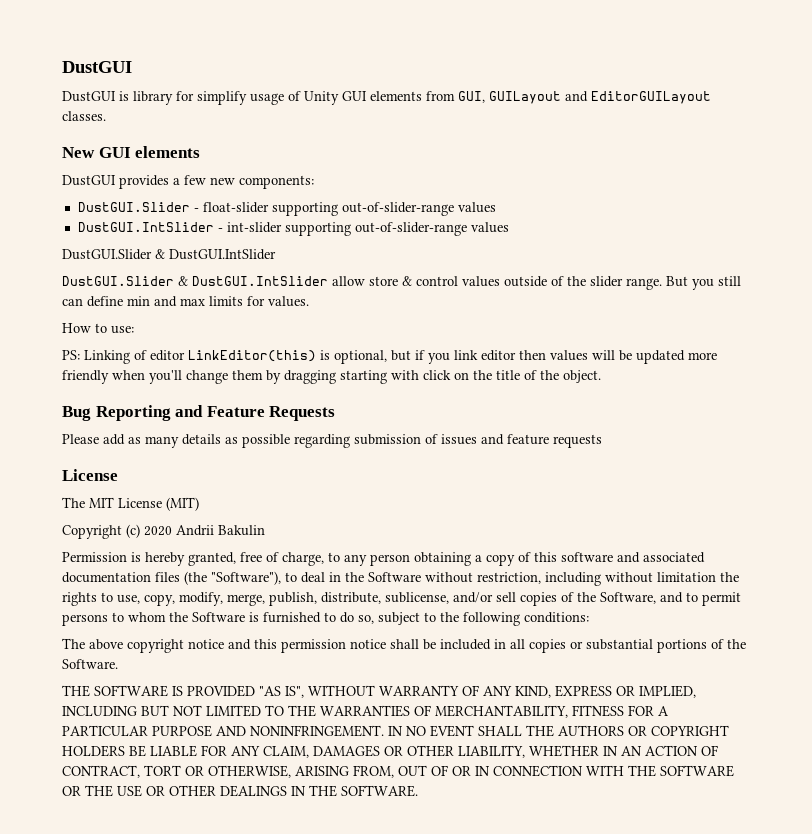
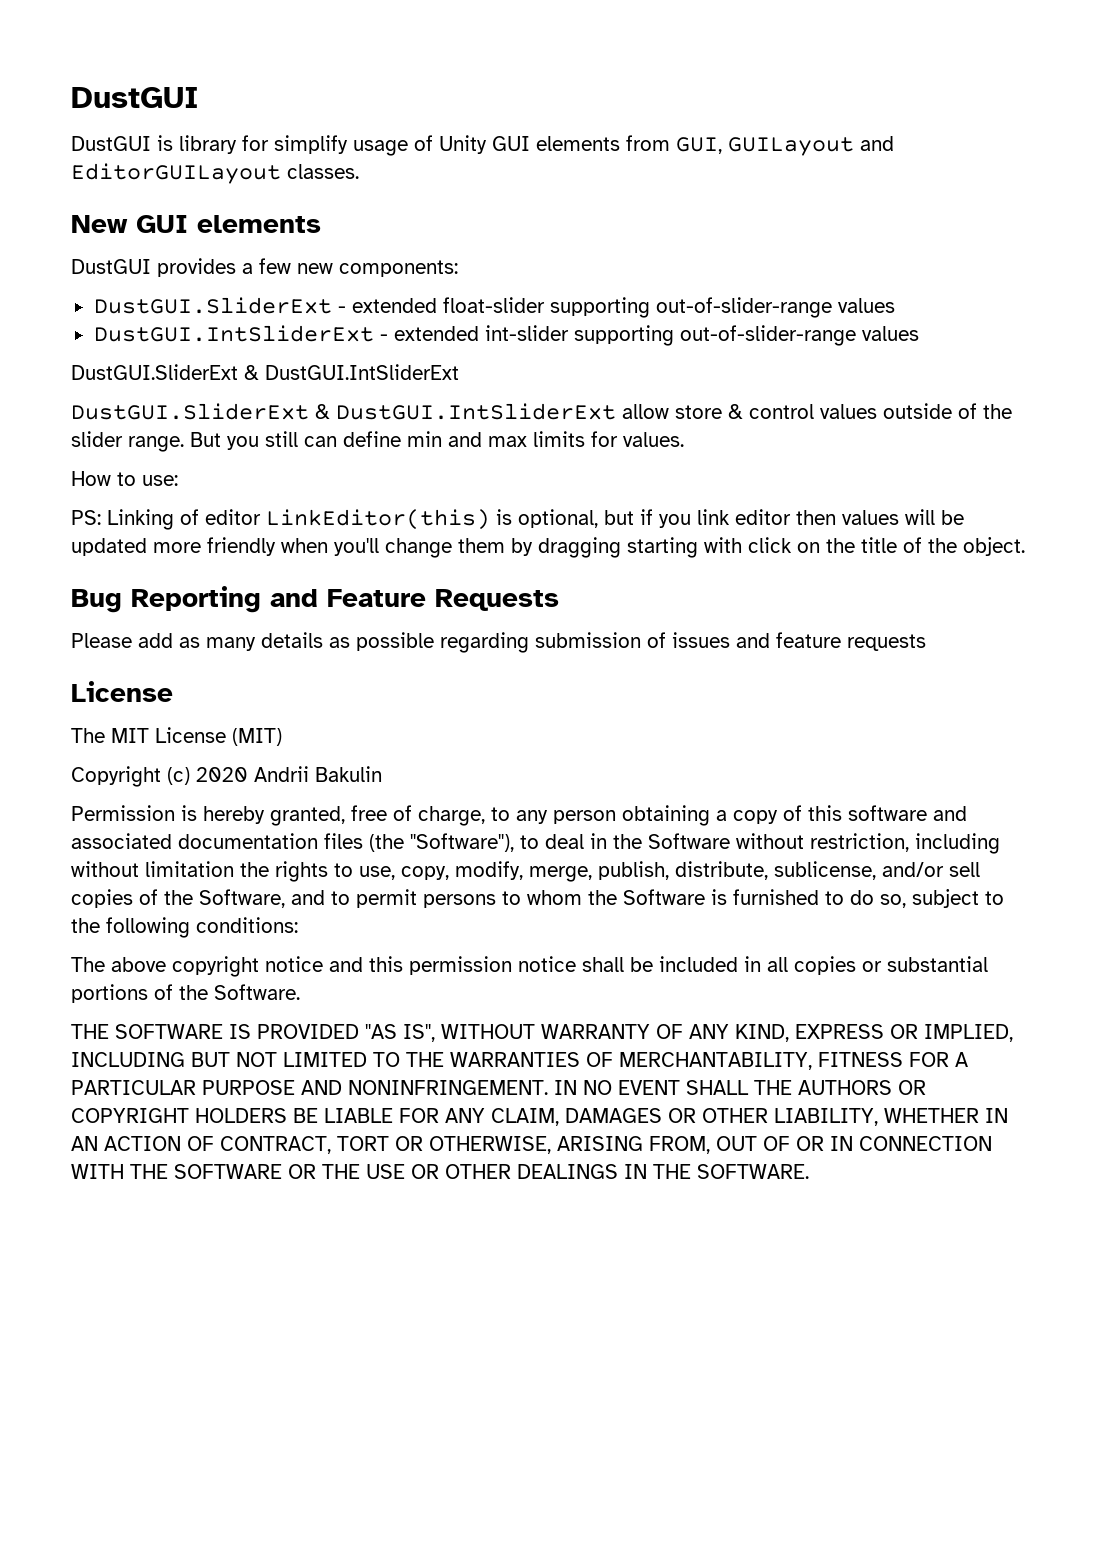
- DustGUI.Slider - float-slider supporting out-of-slider-range values
+ DustGUI.SliderExt - extended float-slider supporting out-of-slider-range values
- DustGUI.IntSlider - int-slider supporting out-of-slider-range values
- DustGUI.Slider & DustGUI.IntSlider
- DustGUI.Slider & DustGUI.IntSlider allow store & control values outside of the slider range.
+ DustGUI.IntSliderExt - extended int-slider supporting out-of-slider-range values
+ DustGUI.SliderExt & DustGUI.IntSliderExt
+ DustGUI.SliderExt & DustGUI.IntSliderExt allow store & control values outside of the slider range.

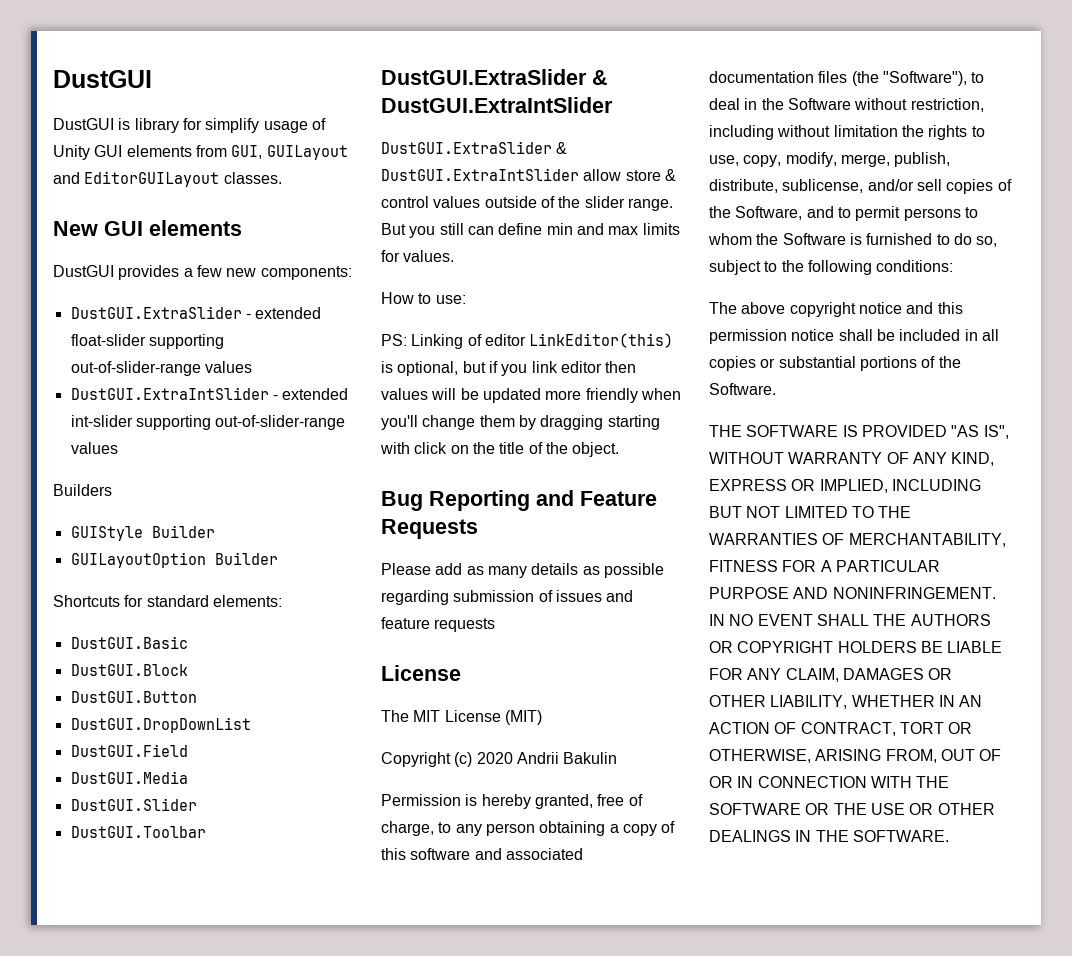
- DustGUI.SliderExt - extended float-slider supporting out-of-slider-range values
+ DustGUI.ExtraSlider - extended float-slider supporting out-of-slider-range values
- DustGUI.IntSliderExt - extended int-slider supporting out-of-slider-range values
- DustGUI.SliderExt & DustGUI.IntSliderExt
- DustGUI.SliderExt & DustGUI.IntSliderExt allow store & control values outside of the slider range.
+ DustGUI.ExtraIntSlider - extended int-slider supporting out-of-slider-range values
+ Builders
+ GUIStyle Builder
+ GUILayoutOption Builder
+ Shortcuts for standard elements:
+ DustGUI.Basic
+ DustGUI.Block
+ DustGUI.Button
+ DustGUI.DropDownList
+ DustGUI.Field
+ DustGUI.Media
+ DustGUI.Slider
+ DustGUI.Toolbar
+ DustGUI.ExtraSlider & DustGUI.ExtraIntSlider
+ DustGUI.ExtraSlider & DustGUI.ExtraIntSlider allow store & control values outside of the slider range.

